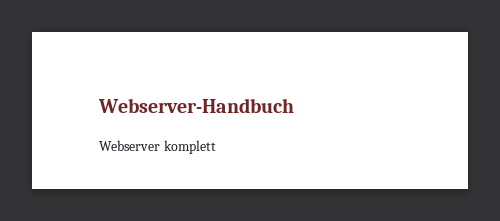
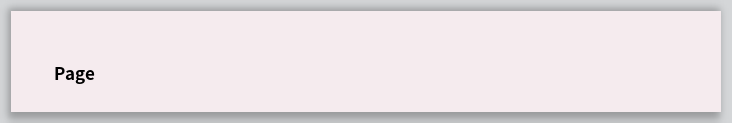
- Webserver-Handbuch
- Webserver komplett
+ Page

